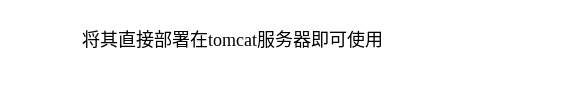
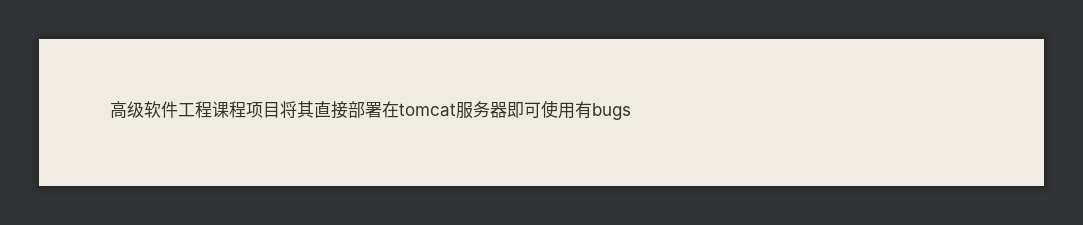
- 将其直接部署在tomcat服务器即可使用
+ 高级软件工程课程项目将其直接部署在tomcat服务器即可使用有bugs

